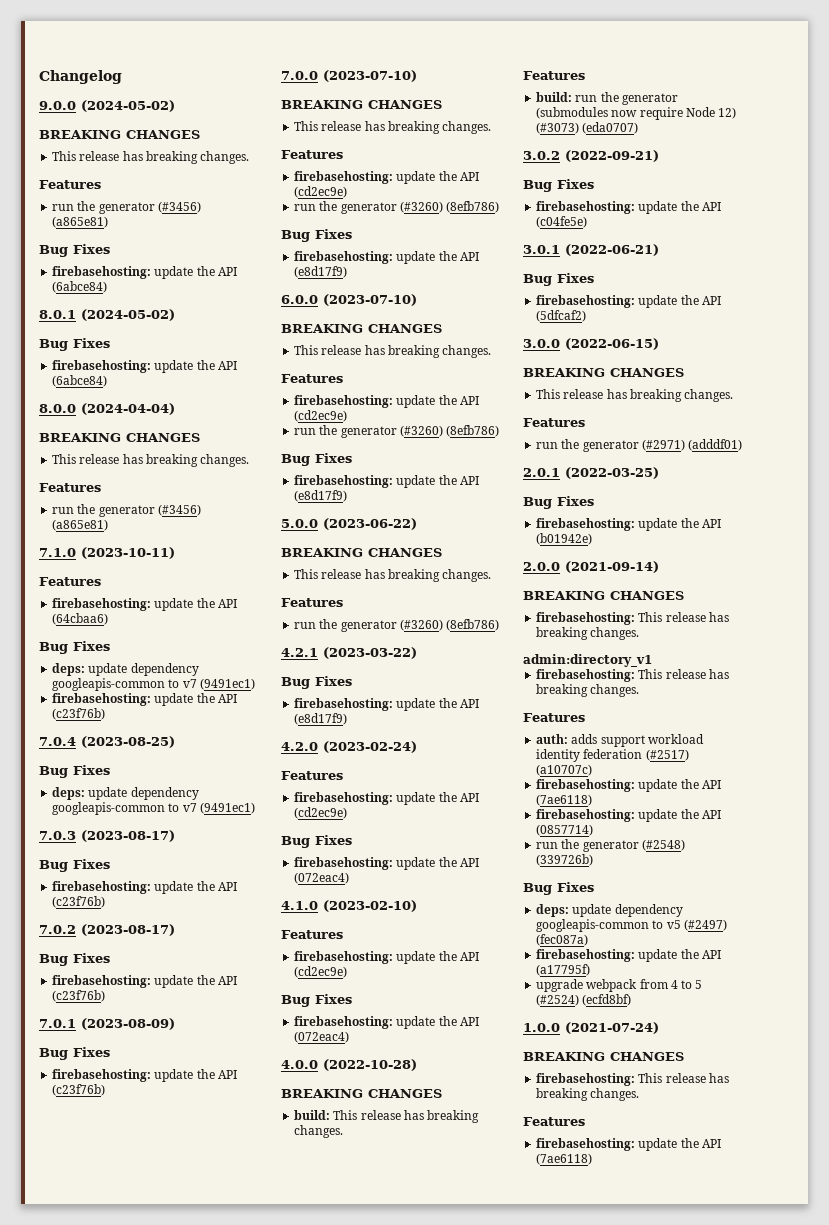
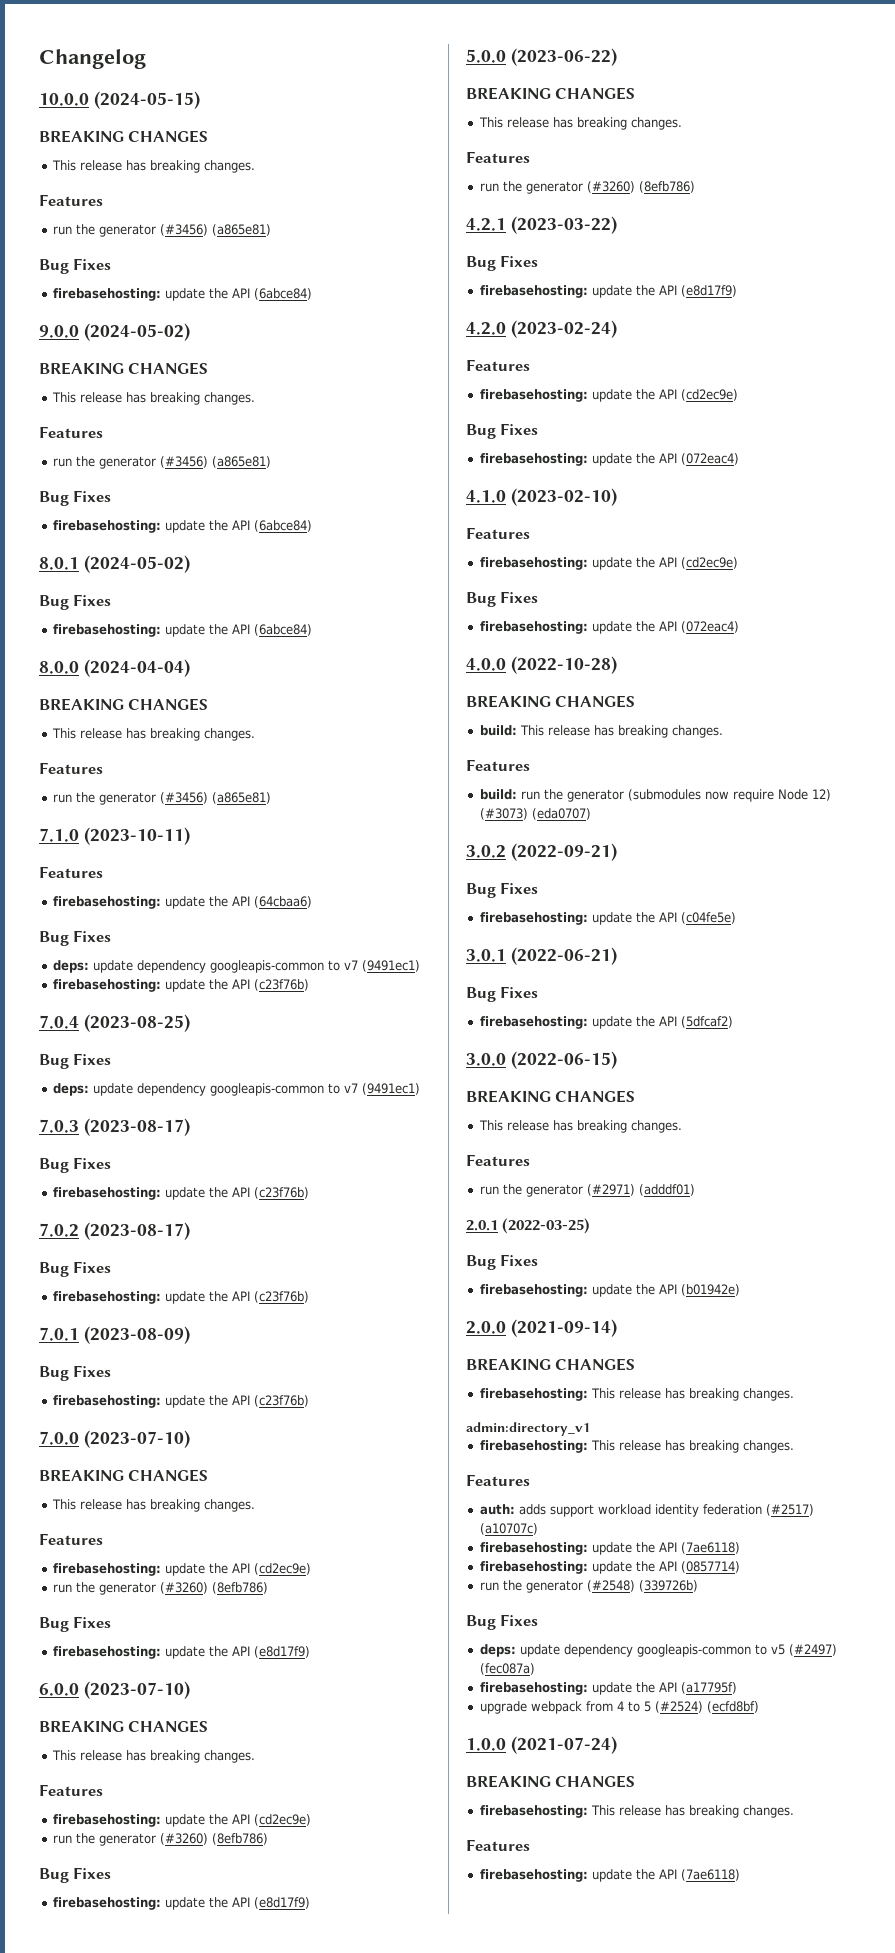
+ 10.0.0 (2024-05-15)
+ BREAKING CHANGES
+ This release has breaking changes.
+ Features
+ run the generator (#3456) (a865e81)
+ Bug Fixes
+ firebasehosting: update the API (6abce84)

